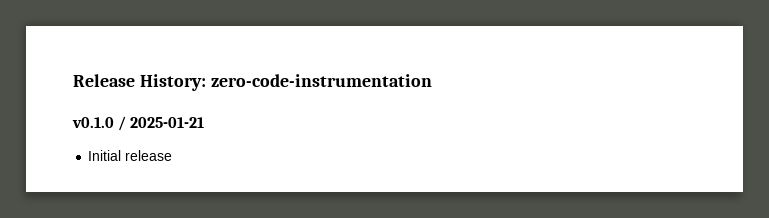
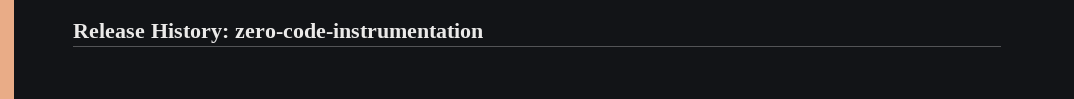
- v0.1.0 / 2025-01-21
- Initial release

